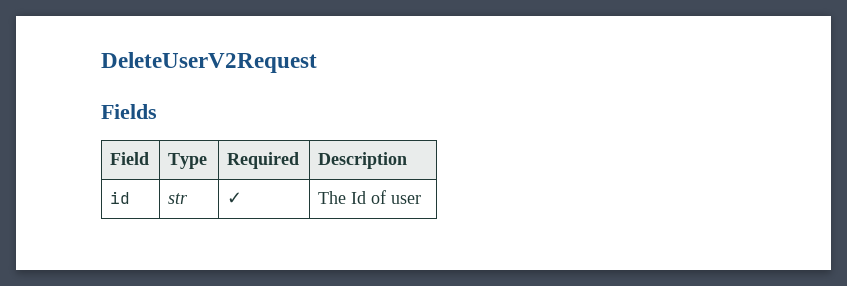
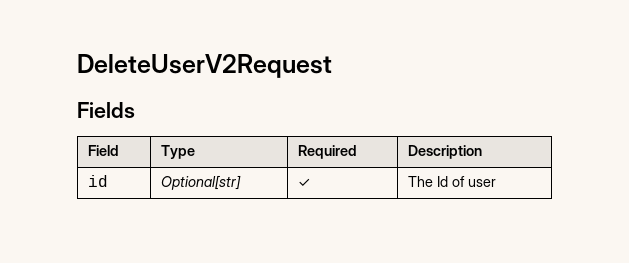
- id | str | ✓ | The Id of user
+ id | Optional[str] | ✓ | The Id of user

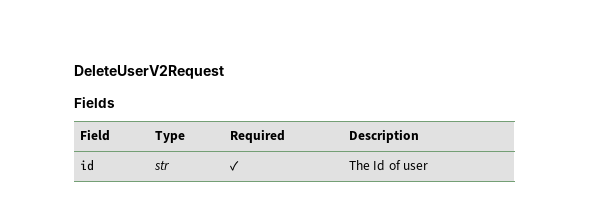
- id | Optional[str] | ✓ | The Id of user
+ id | str | ✓ | The Id of user

